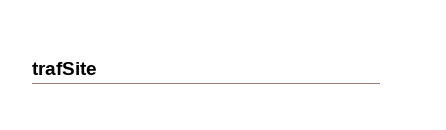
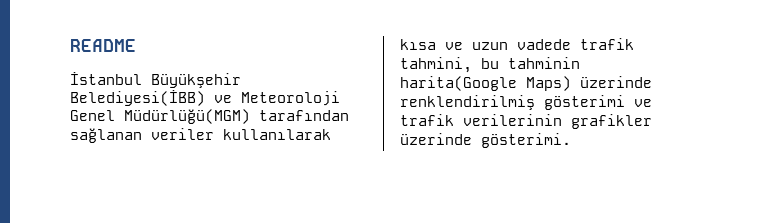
- trafSite
+ README
+ İstanbul Büyükşehir Belediyesi(İBB) ve Meteoroloji Genel Müdürlüğü(MGM) tarafından sağlanan veriler kullanılarak kısa ve uzun vadede trafik tahmini, bu tahminin harita(Google Maps) üzerinde renklendirilmiş gösterimi ve trafik verilerinin grafikler üzerinde gösterimi.

